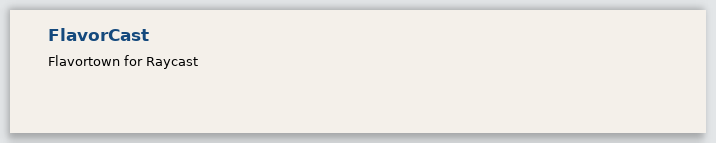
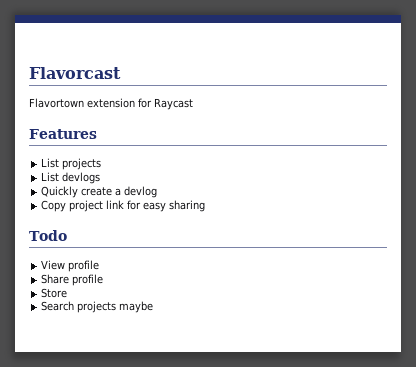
- FlavorCast
+ Flavorcast
- Flavortown for Raycast
+ Flavortown extension for Raycast
+ Features
+ List projects
+ List devlogs
+ Quickly create a devlog
+ Copy project link for easy sharing
+ Todo
+ View profile
+ Share profile
+ Store
+ Search projects maybe

